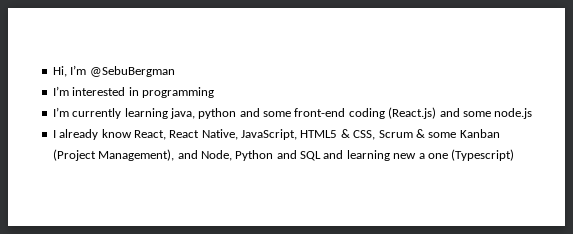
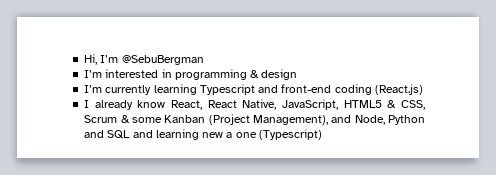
- I’m interested in programming
+ I’m interested in programming & design
- I’m currently learning java, python and some front-end coding (React.js) and some node.js
+ I’m currently learning Typescript and front-end coding (React.js)

